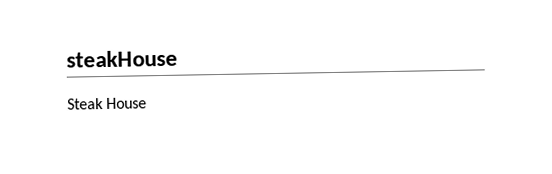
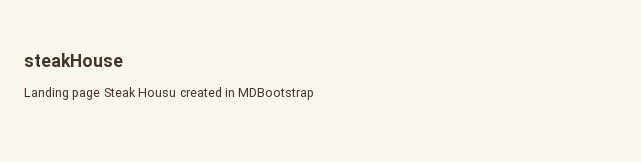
- Steak House
+ Landing page Steak Housu created in MDBootstrap

